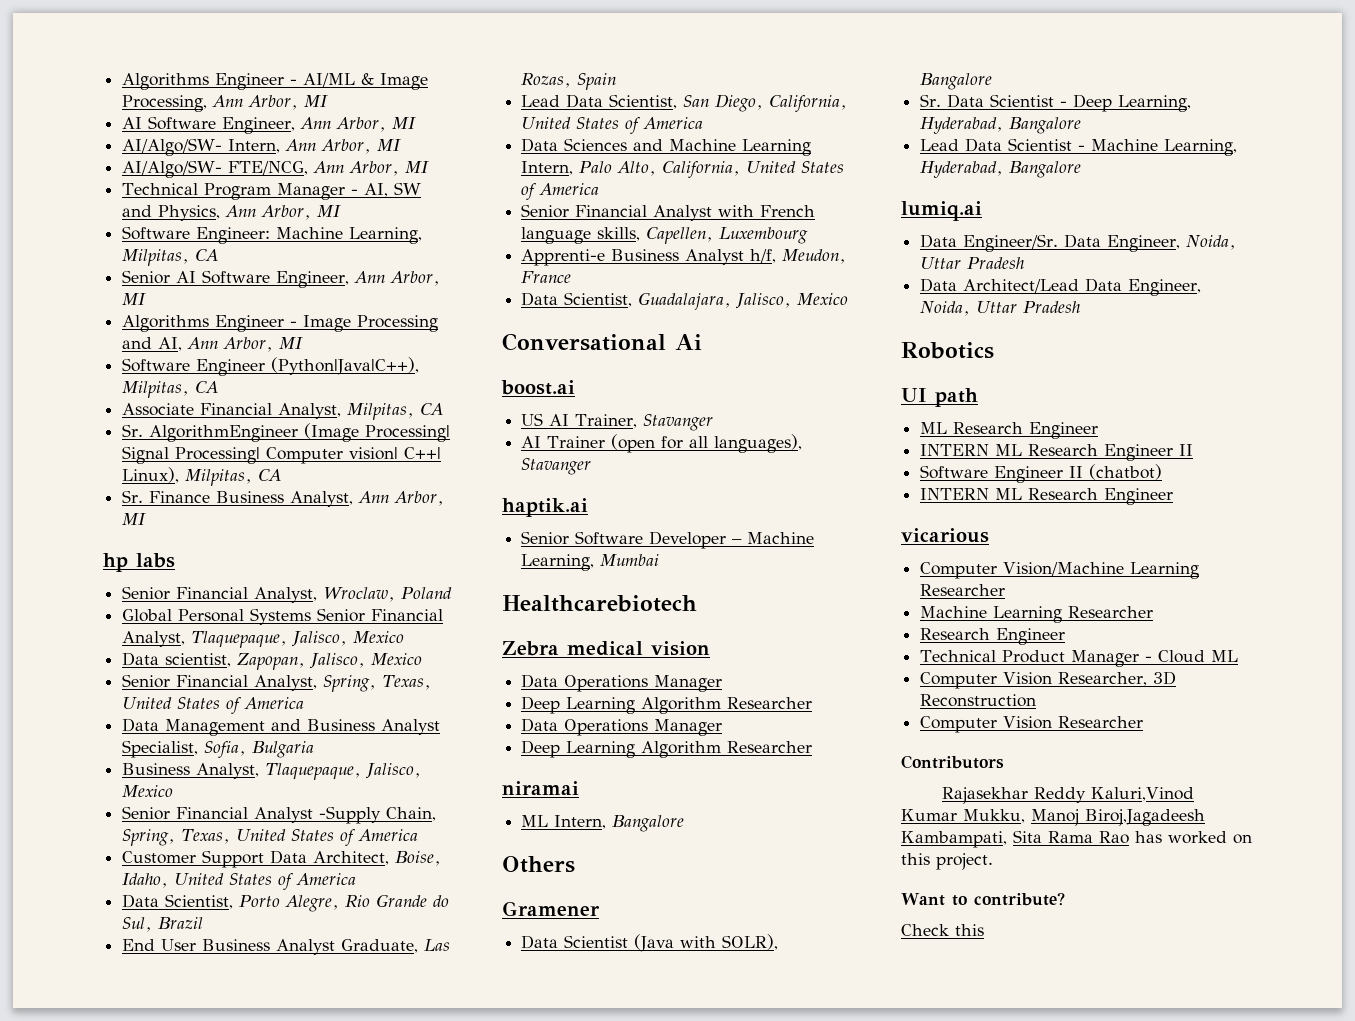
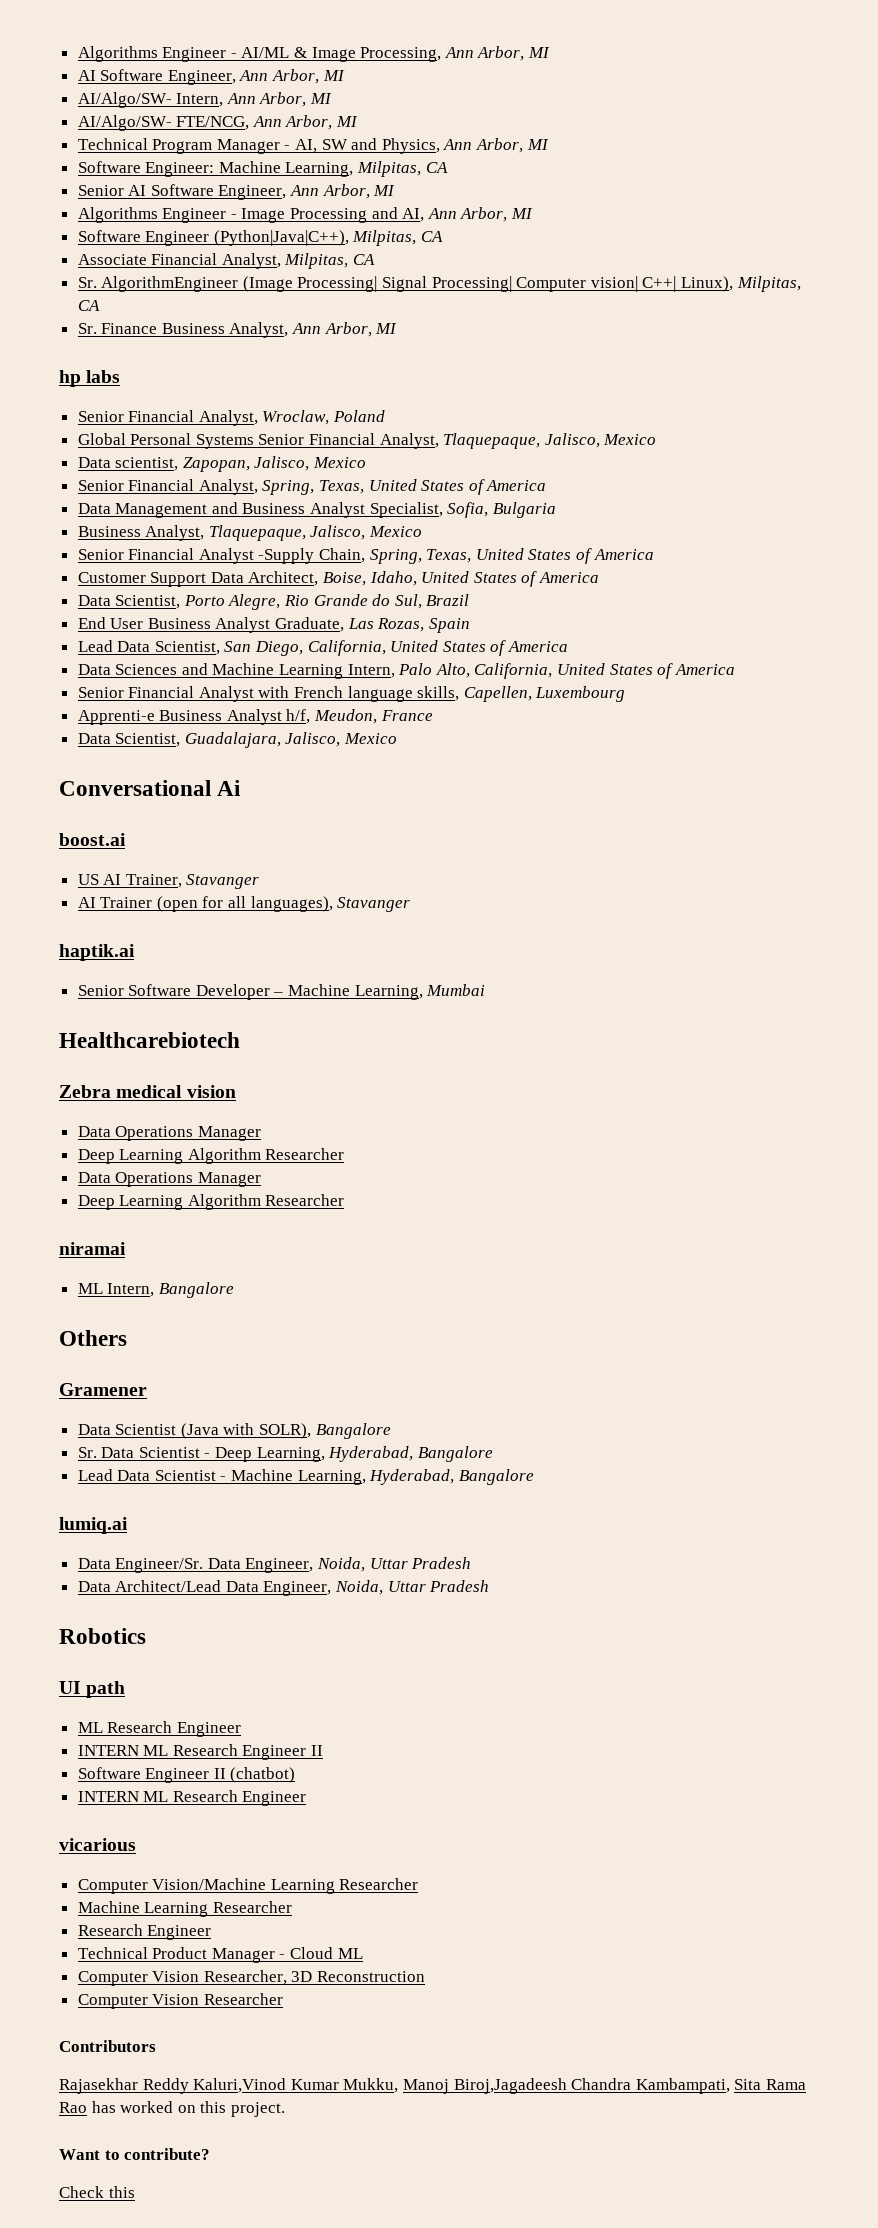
- Rajasekhar Reddy Kaluri,Vinod Kumar Mukku, Manoj Biroj,Jagadeesh Kambampati, Sita Rama Rao has worked on this project.
+ Rajasekhar Reddy Kaluri,Vinod Kumar Mukku, Manoj Biroj,Jagadeesh Chandra Kambampati, Sita Rama Rao has worked on this project.

